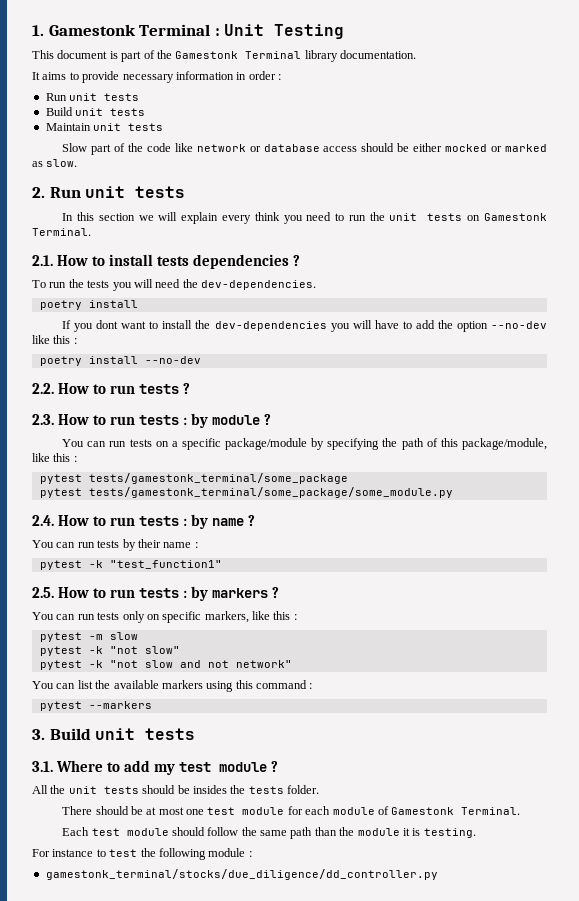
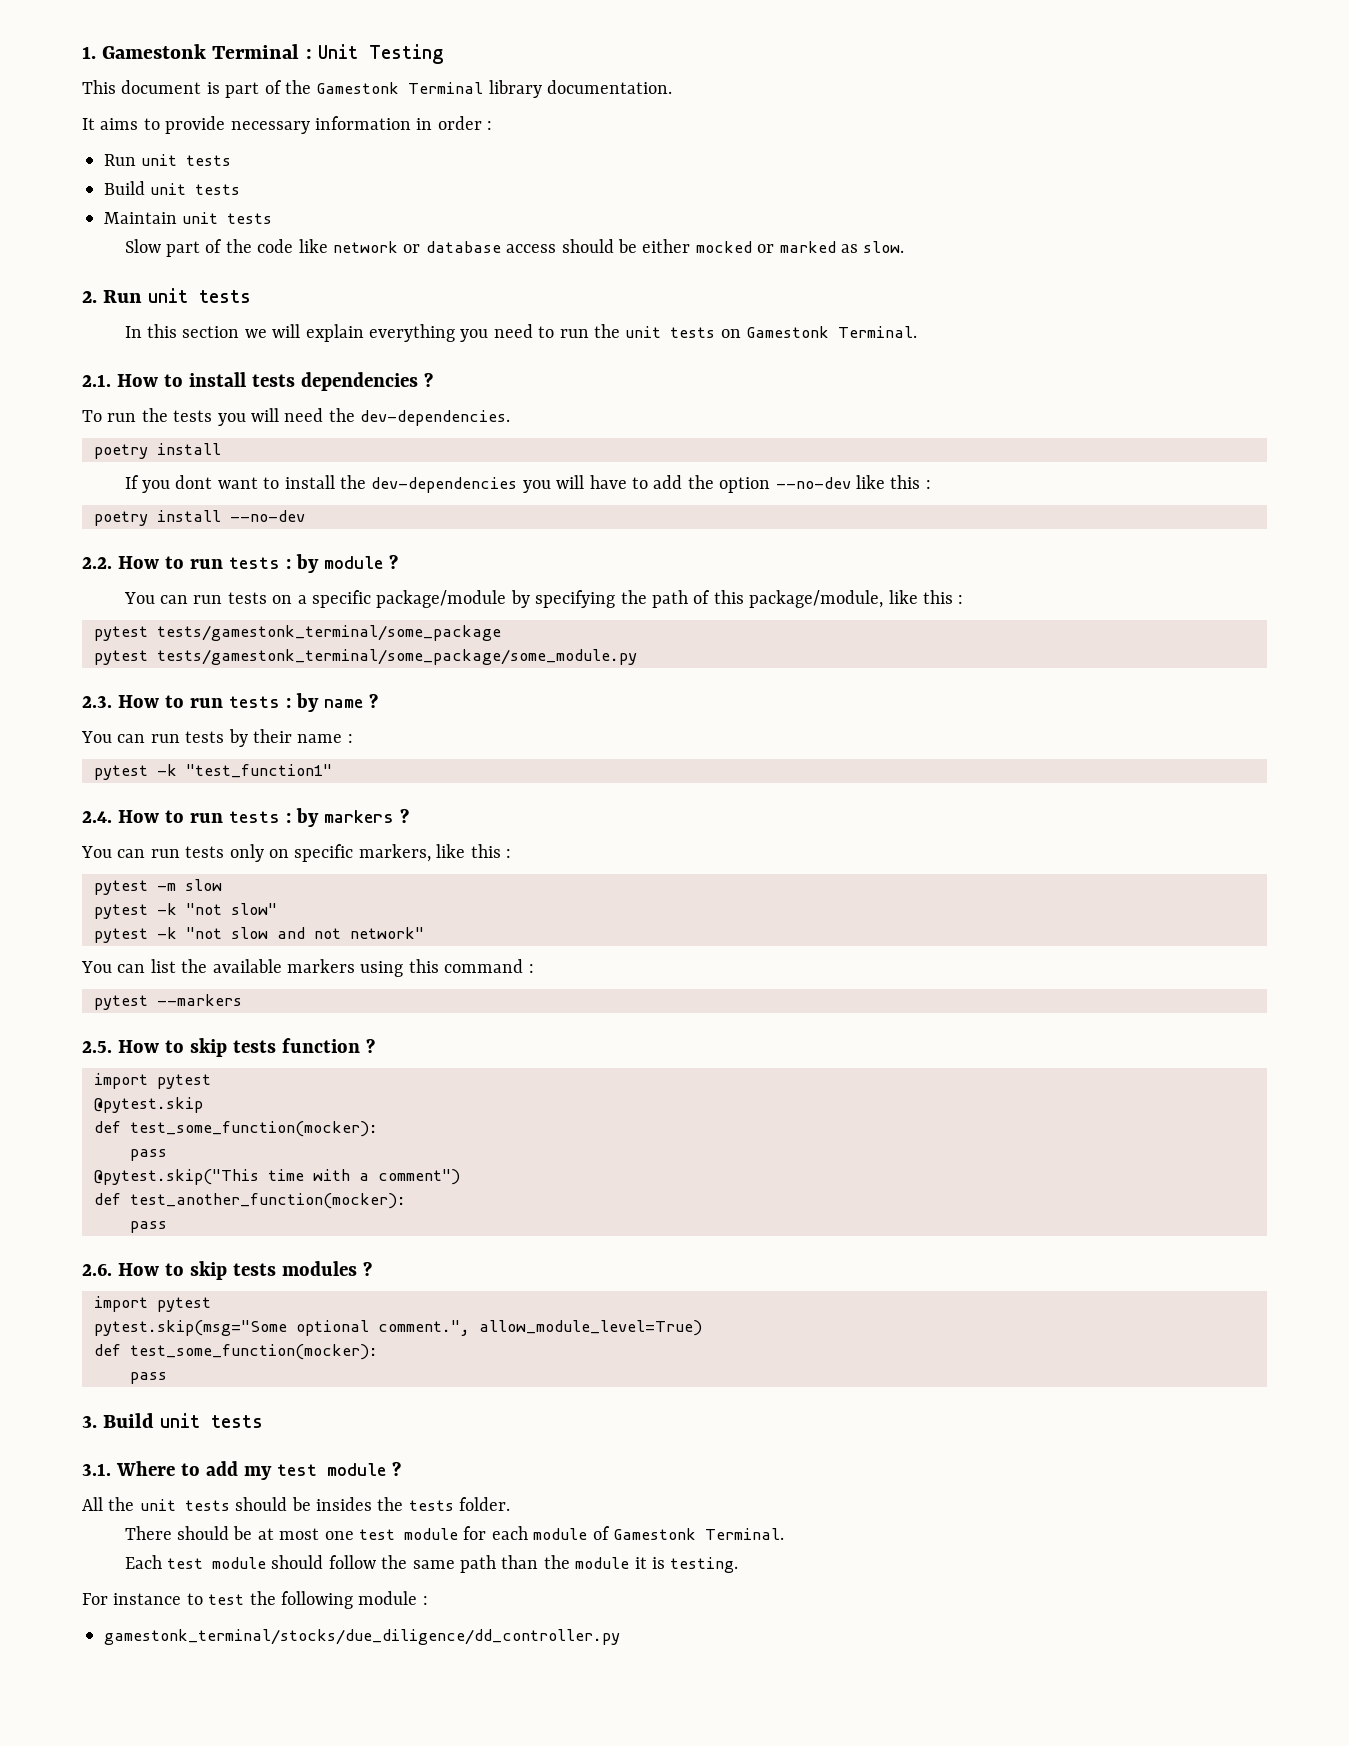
- In this section we will explain every think you need to run the unit tests on Gamestonk Terminal.
+ In this section we will explain everything you need to run the unit tests on Gamestonk Terminal.
- 2.2. How to run tests ?
- 2.3. How to run tests : by module ?
+ 2.2. How to run tests : by module ?
- 2.4. How to run tests : by name ?
+ 2.3. How to run tests : by name ?
- 2.5. How to run tests : by markers ?
+ 2.4. How to run tests : by markers ?
+ 2.5. How to skip tests function ?
+ import pytest
+ @pytest.skip
+ def test_some_function(mocker):
+ pass
+ @pytest.skip("This time with a comment")
+ def test_another_function(mocker):
+ pass
+ 2.6. How to skip tests modules ?
+ import pytest
+ pytest.skip(msg="Some optional comment.", allow_module_level=True)
+ def test_some_function(mocker):
+ pass

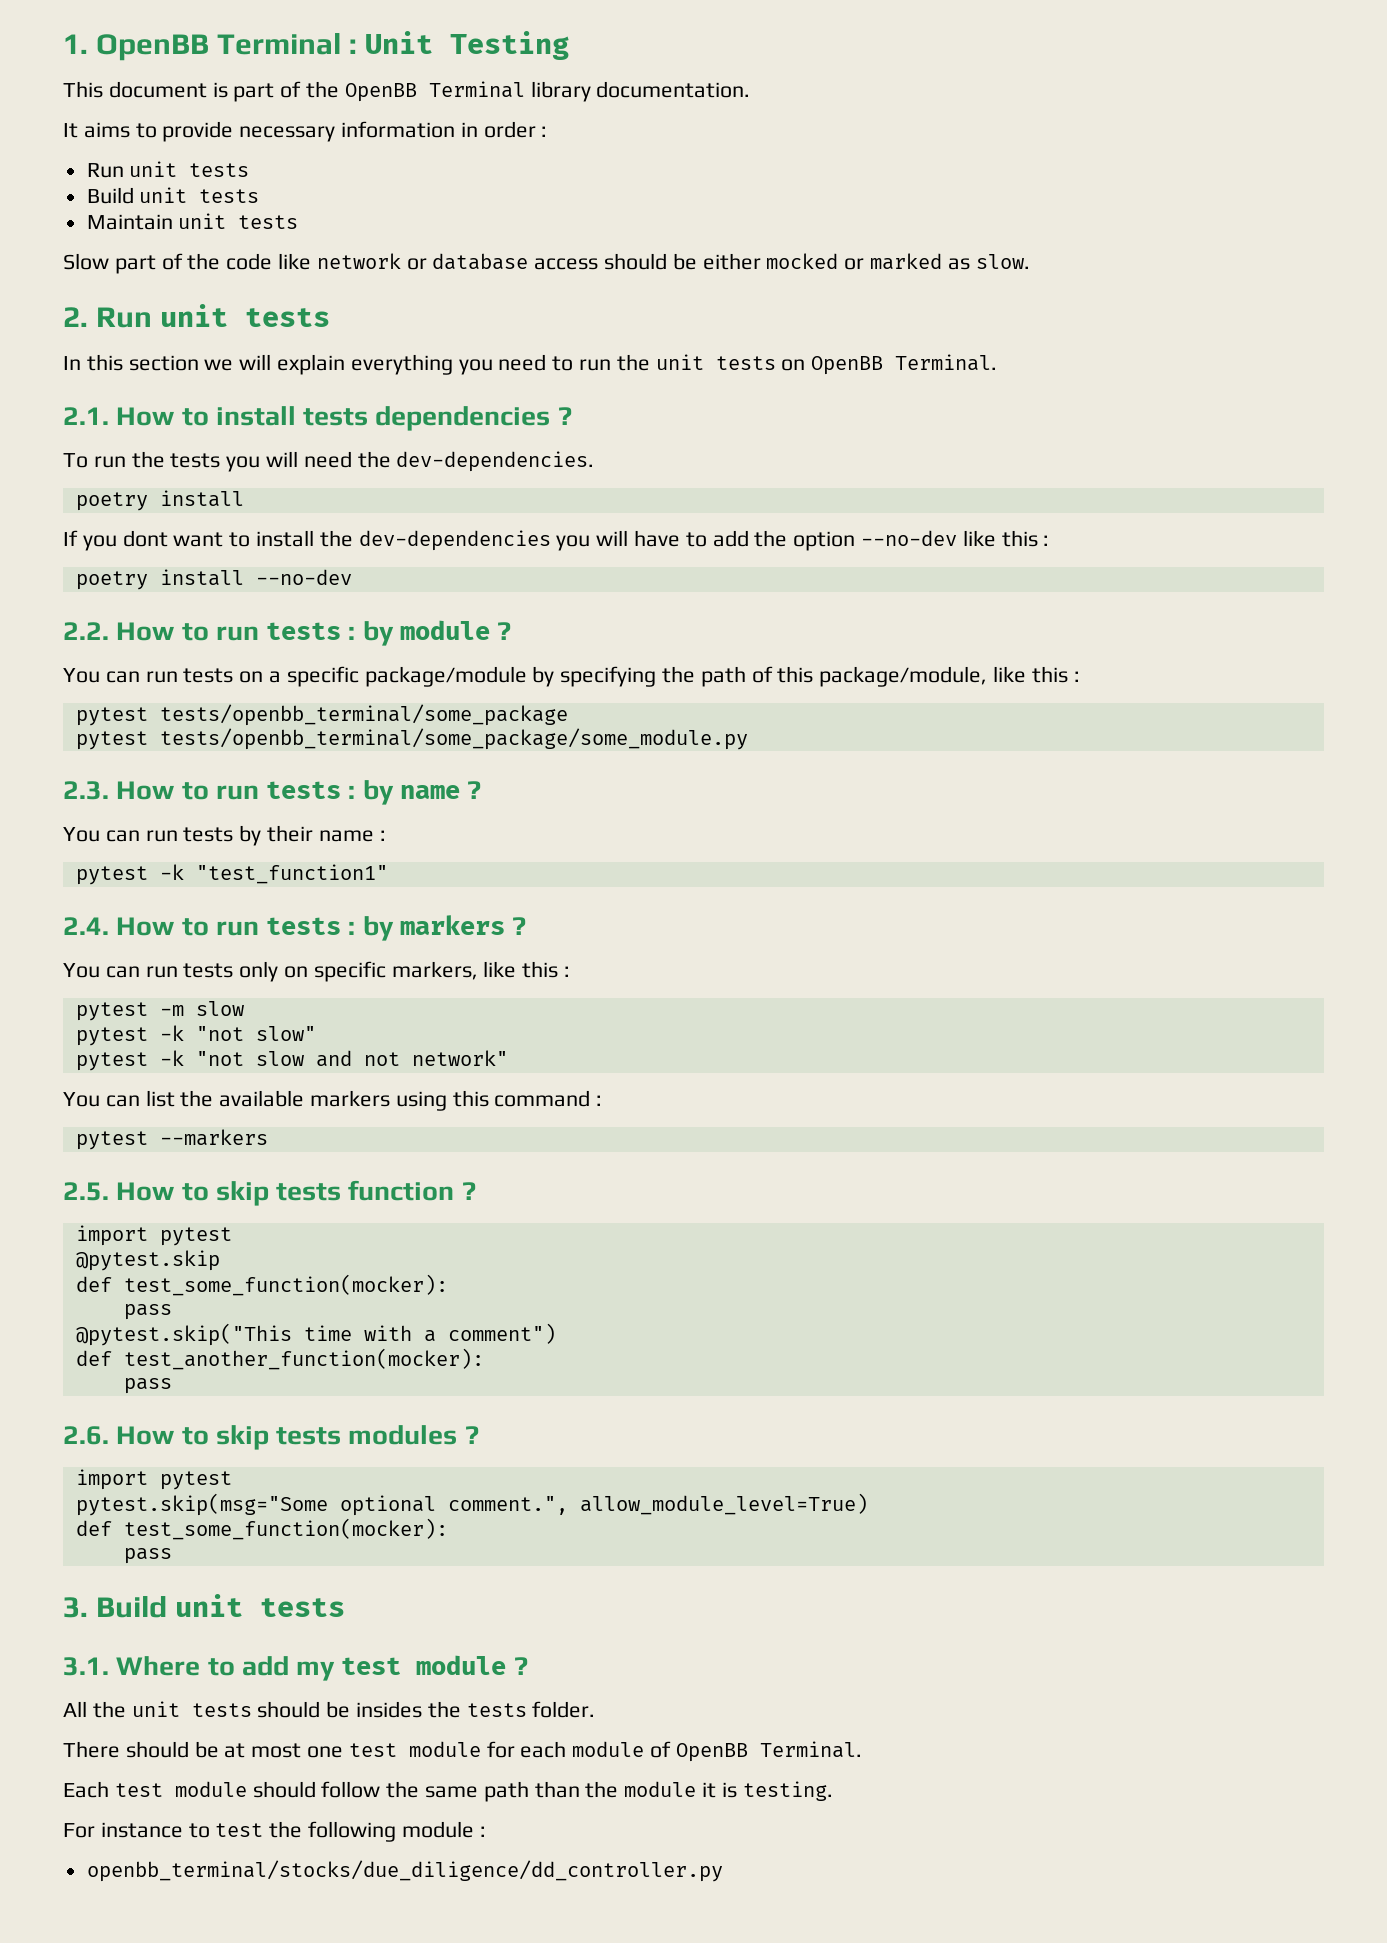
- 1. Gamestonk Terminal : Unit Testing
+ 1. OpenBB Terminal : Unit Testing
- This document is part of the Gamestonk Terminal library documentation.
+ This document is part of the OpenBB Terminal library documentation.
- In this section we will explain everything you need to run the unit tests on Gamestonk Terminal.
+ In this section we will explain everything you need to run the unit tests on OpenBB Terminal.
- pytest tests/gamestonk_terminal/some_package
- pytest tests/gamestonk_terminal/some_package/some_module.py
+ pytest tests/openbb_terminal/some_package
+ pytest tests/openbb_terminal/some_package/some_module.py
- There should be at most one test module for each module of Gamestonk Terminal.
+ There should be at most one test module for each module of OpenBB Terminal.
- gamestonk_terminal/stocks/due_diligence/dd_controller.py
+ openbb_terminal/stocks/due_diligence/dd_controller.py

